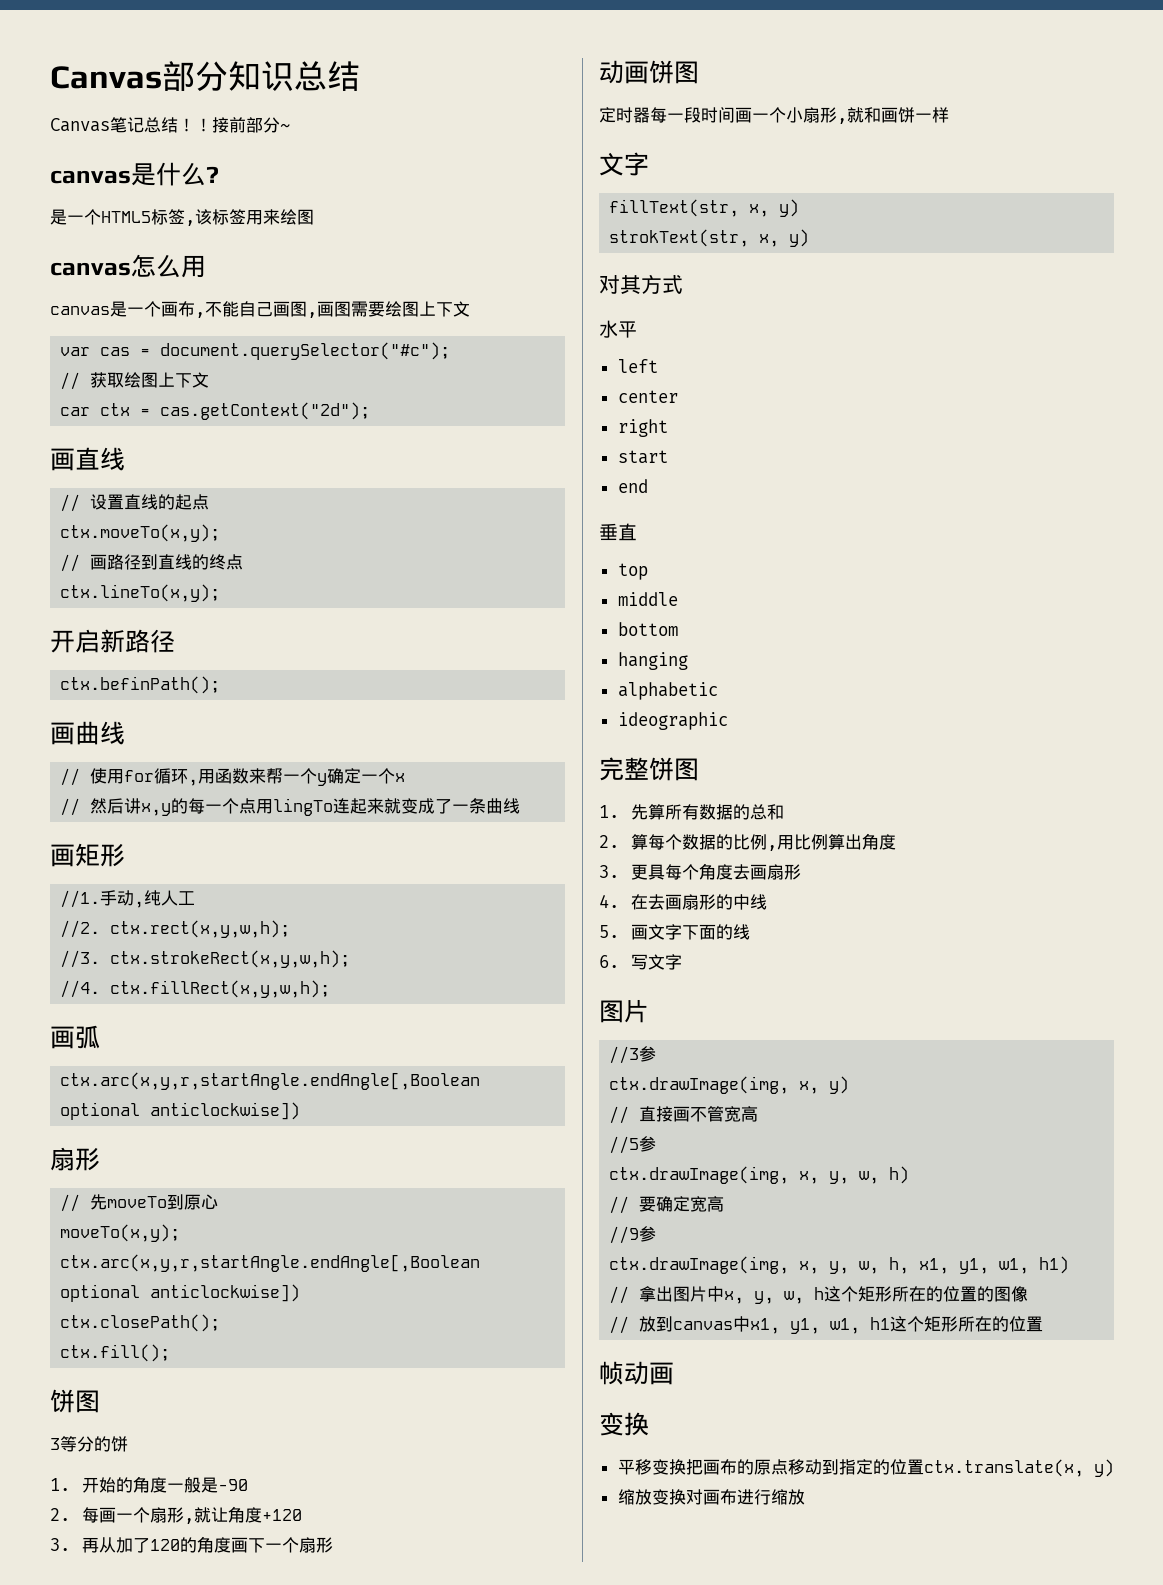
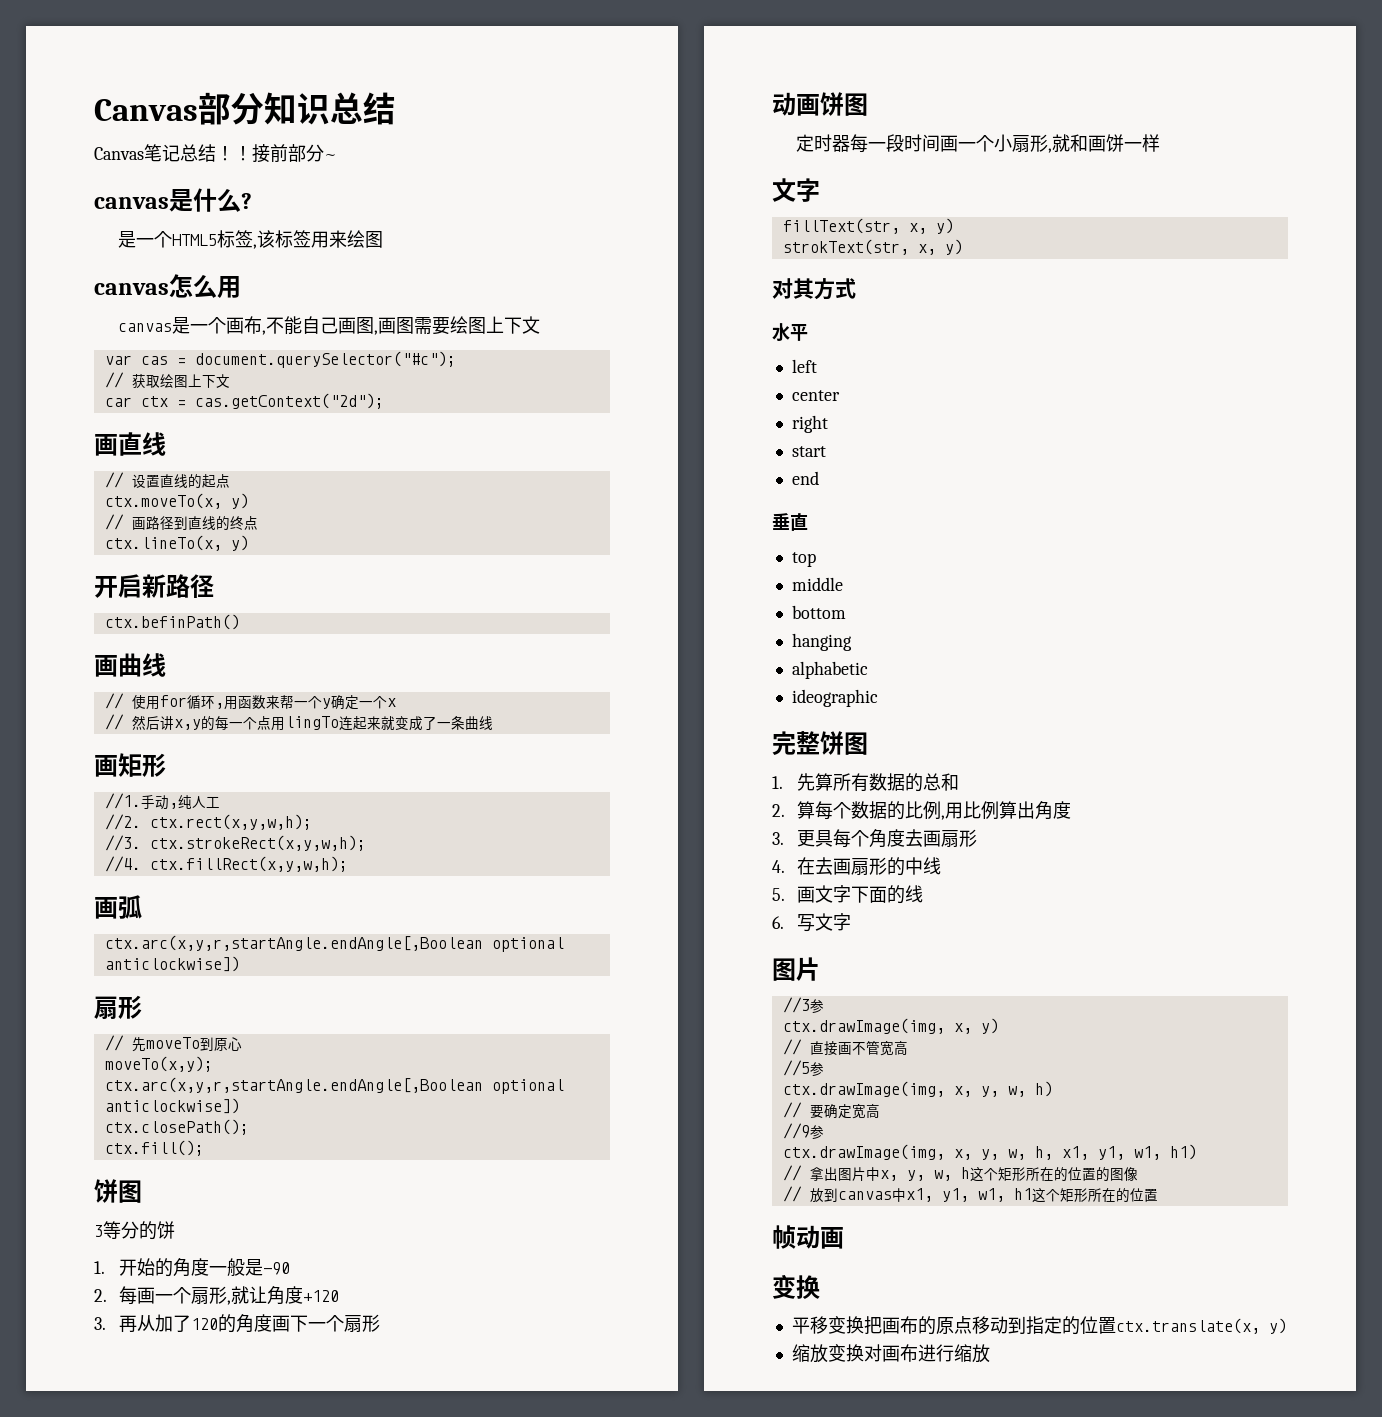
- ctx.moveTo(x,y);
+ ctx.moveTo(x, y)
- ctx.lineTo(x,y);
+ ctx.lineTo(x, y)
- ctx.befinPath();
+ ctx.befinPath()

